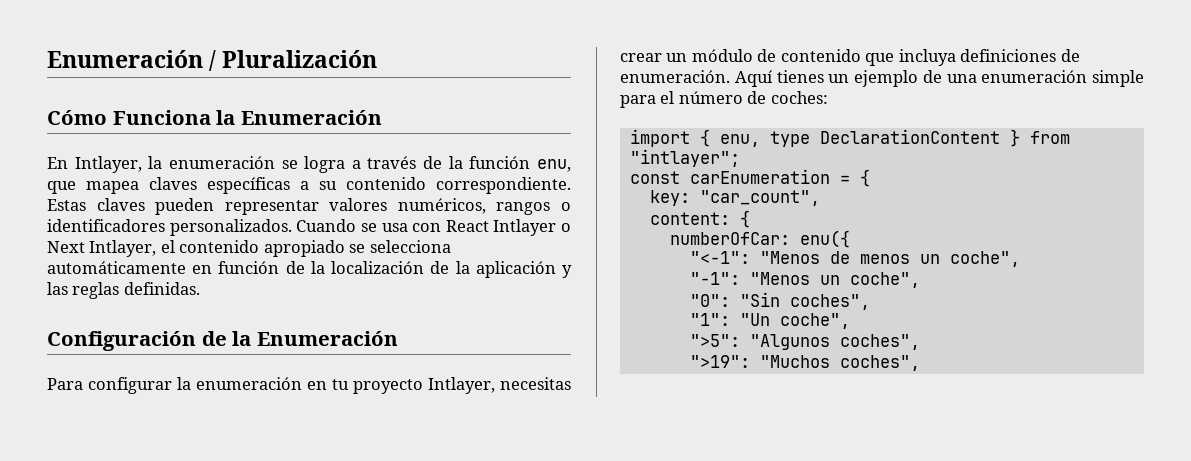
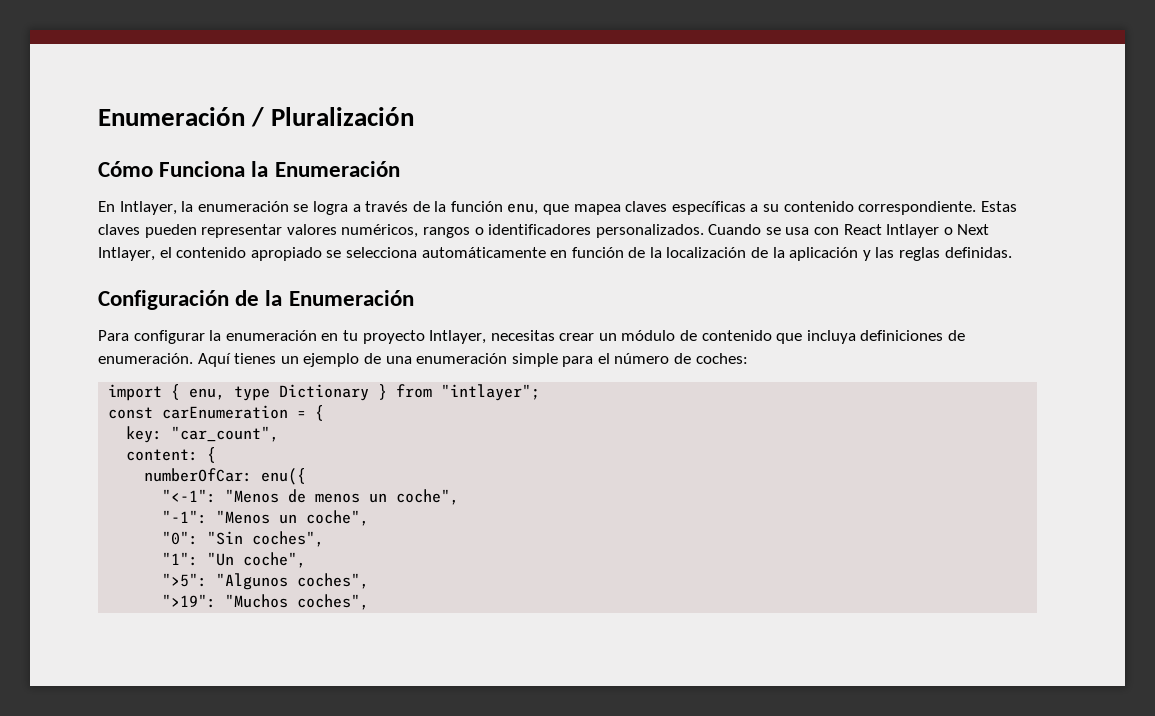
- import { enu, type DeclarationContent } from "intlayer";
+ import { enu, type Dictionary } from "intlayer";

